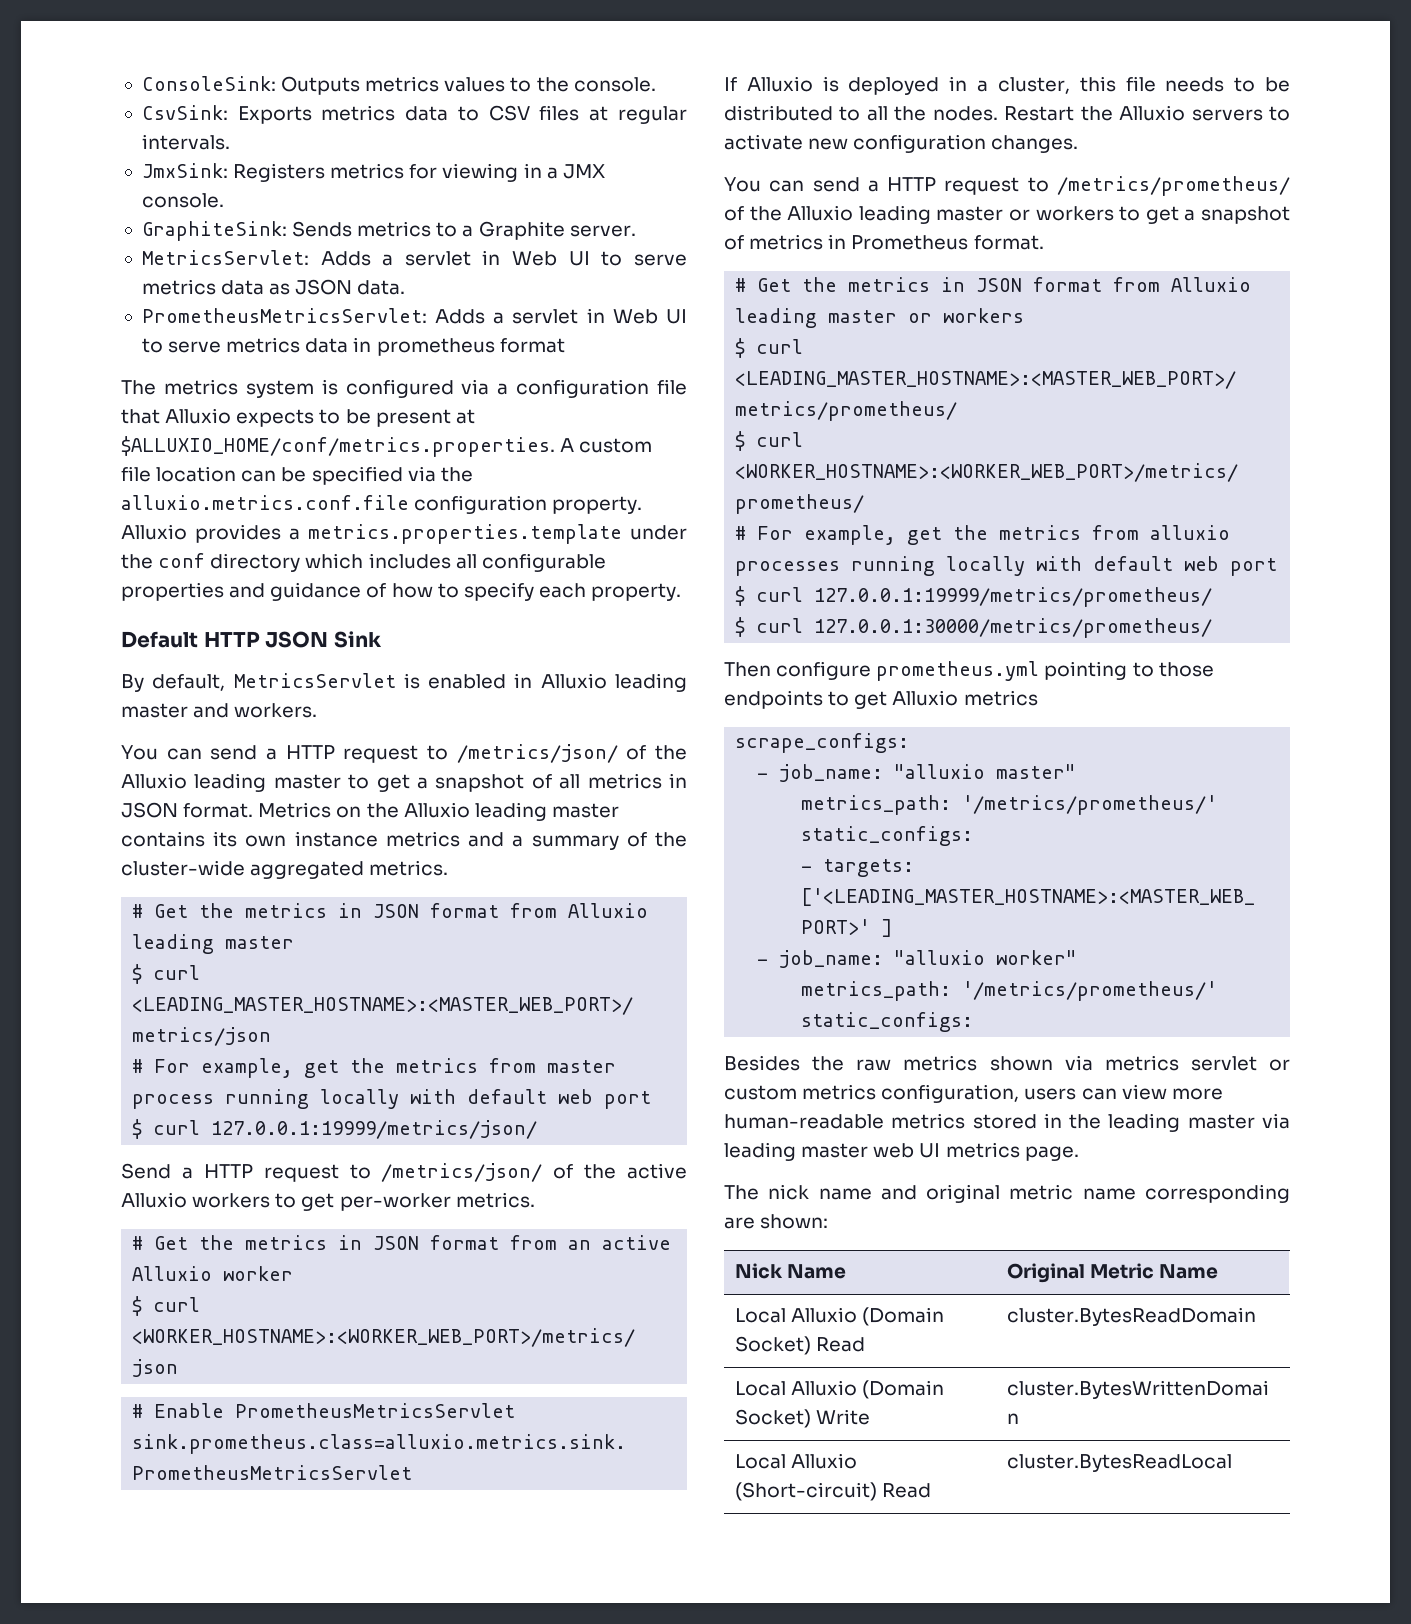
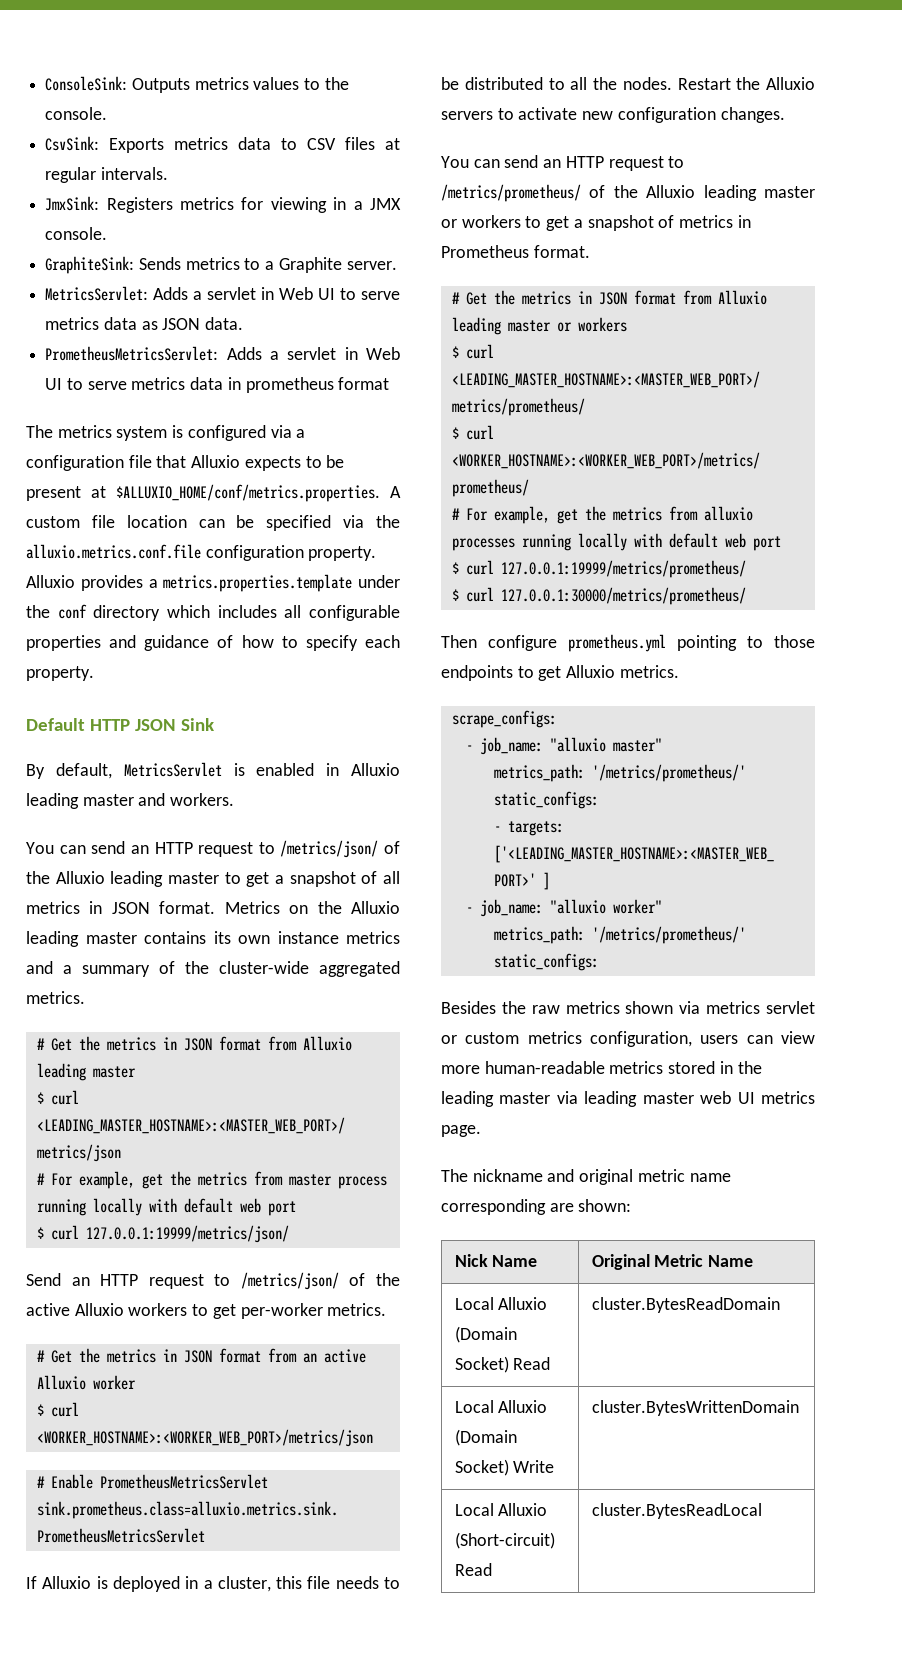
- You can send a HTTP request to /metrics/json/ of the Alluxio leading master to get a snapshot of all metrics in JSON format.
+ You can send an HTTP request to /metrics/json/ of the Alluxio leading master to get a snapshot of all metrics in JSON format.
- Send a HTTP request to /metrics/json/ of the active Alluxio workers to get per-worker metrics.
+ Send an HTTP request to /metrics/json/ of the active Alluxio workers to get per-worker metrics.
- You can send a HTTP request to /metrics/prometheus/ of the Alluxio leading master or workers to get a snapshot of metrics in Prometheus format.
+ You can send an HTTP request to /metrics/prometheus/ of the Alluxio leading master or workers to get a snapshot of metrics in Prometheus format.
- Then configure prometheus.yml pointing to those endpoints to get Alluxio metrics
+ Then configure prometheus.yml pointing to those endpoints to get Alluxio metrics.
- The nick name and original metric name corresponding are shown:
+ The nickname and original metric name corresponding are shown:

